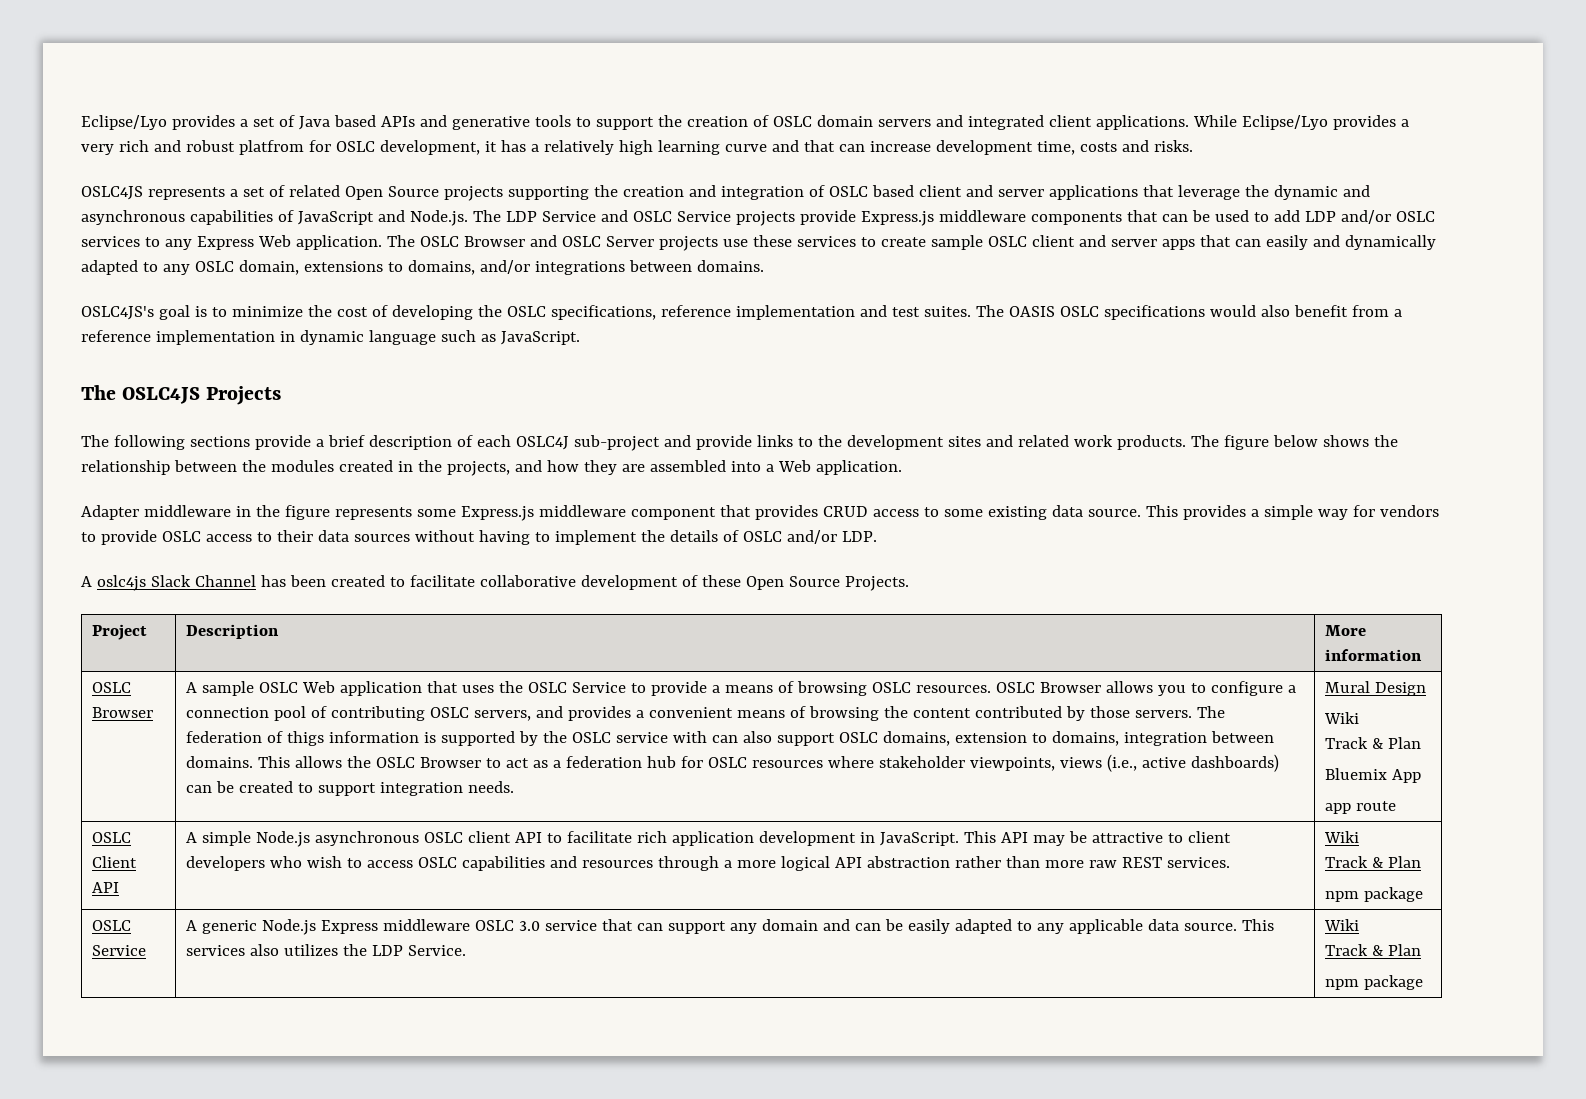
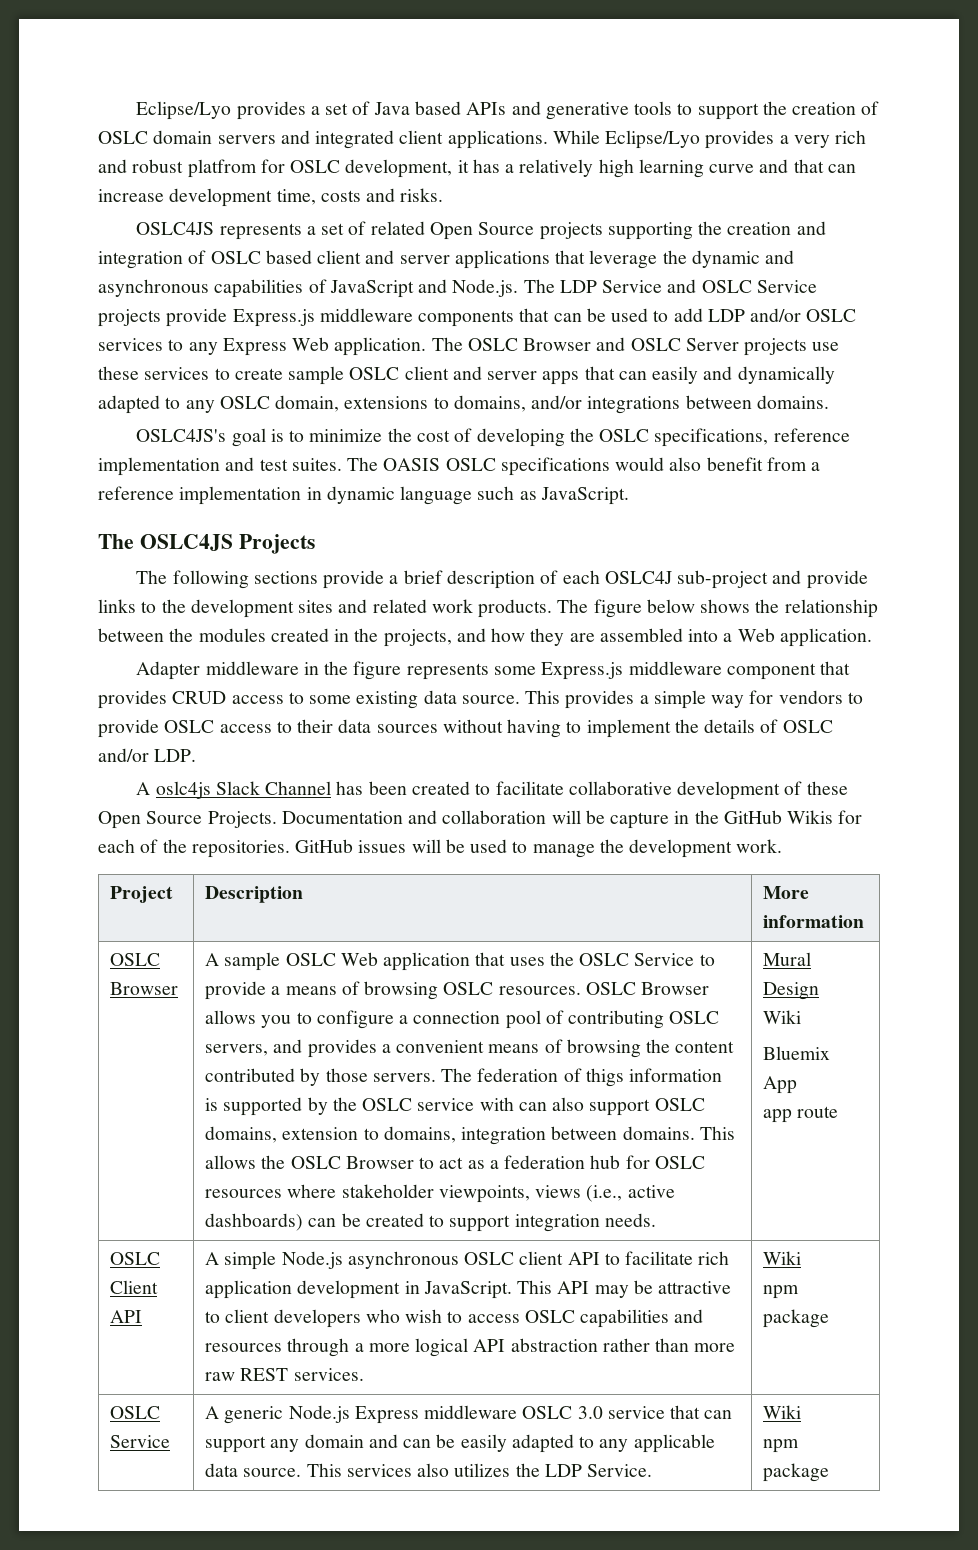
+ Documentation and collaboration will be capture in the GitHub Wikis for each of the repositories. GitHub issues will be used to manage the development work.
  Mural Design
  Wiki
- Track & Plan
  This API may be attractive to client developers who wish to access OSLC capabilities and resources through a more logical API abstraction rather than more raw REST services. | Wiki
- Track & Plan
  OSLC Service | A generic Node.js Express middleware OSLC 3.0 service that can support any domain and can be easily adapted to any applicable data source. This services also utilizes the LDP Service. | Wiki
- Track & Plan

